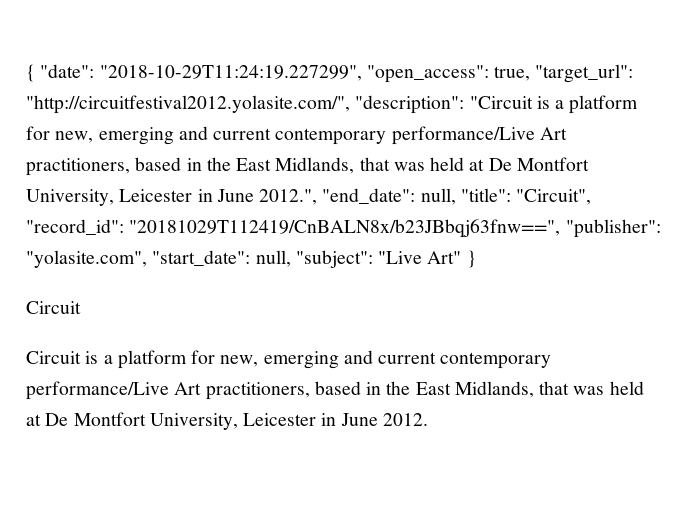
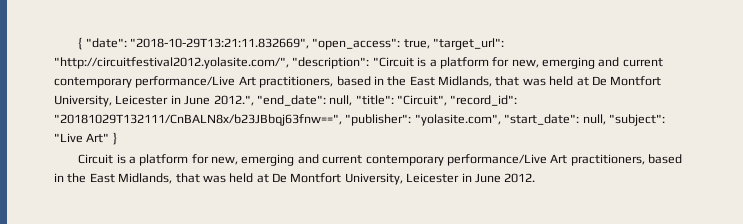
- { "date": "2018-10-29T11:24:19.227299", "open_access": true, "target_url": "http://circuitfestival2012.yolasite.com/", "description": "Circuit is a platform for new, emerging and current contemporary performance/Live Art practitioners, based in the East Midlands, that was held at De Montfort University, Leicester in June 2012.", "end_date": null, "title": "Circuit", "record_id": "20181029T112419/CnBALN8x/b23JBbqj63fnw==", "publisher": "yolasite.com", "start_date": null, "subject": "Live Art" }
- Circuit
+ { "date": "2018-10-29T13:21:11.832669", "open_access": true, "target_url": "http://circuitfestival2012.yolasite.com/", "description": "Circuit is a platform for new, emerging and current contemporary performance/Live Art practitioners, based in the East Midlands, that was held at De Montfort University, Leicester in June 2012.", "end_date": null, "title": "Circuit", "record_id": "20181029T132111/CnBALN8x/b23JBbqj63fnw==", "publisher": "yolasite.com", "start_date": null, "subject": "Live Art" }

